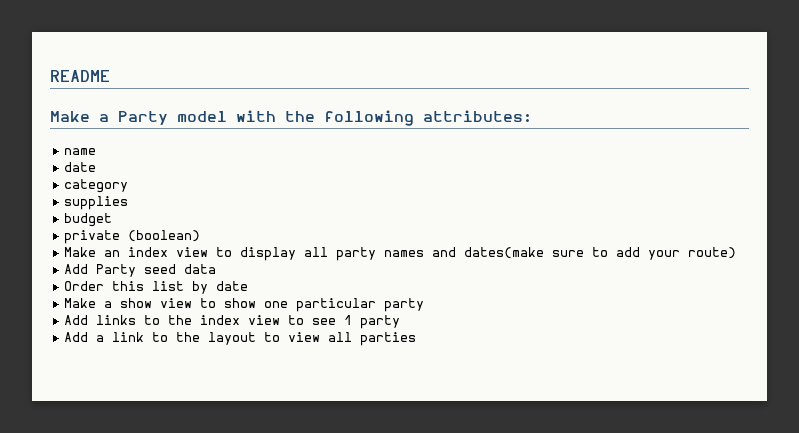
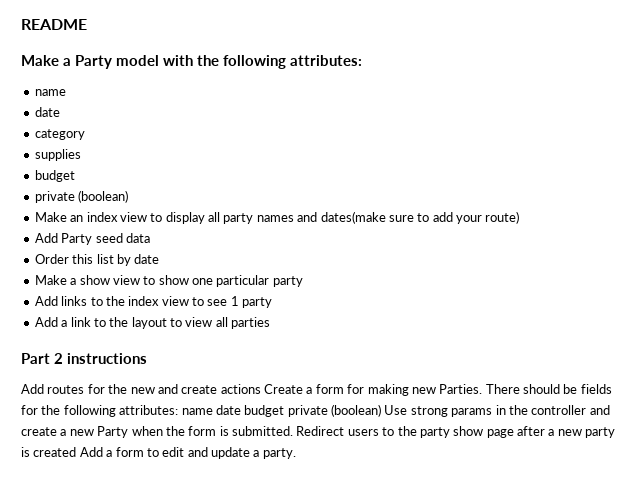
+ Part 2 instructions
+ Add routes for the new and create actions Create a form for making new Parties. There should be fields for the following attributes: name date budget private (boolean) Use strong params in the controller and create a new Party when the form is submitted. Redirect users to the party show page after a new party is created Add a form to edit and update a party.

